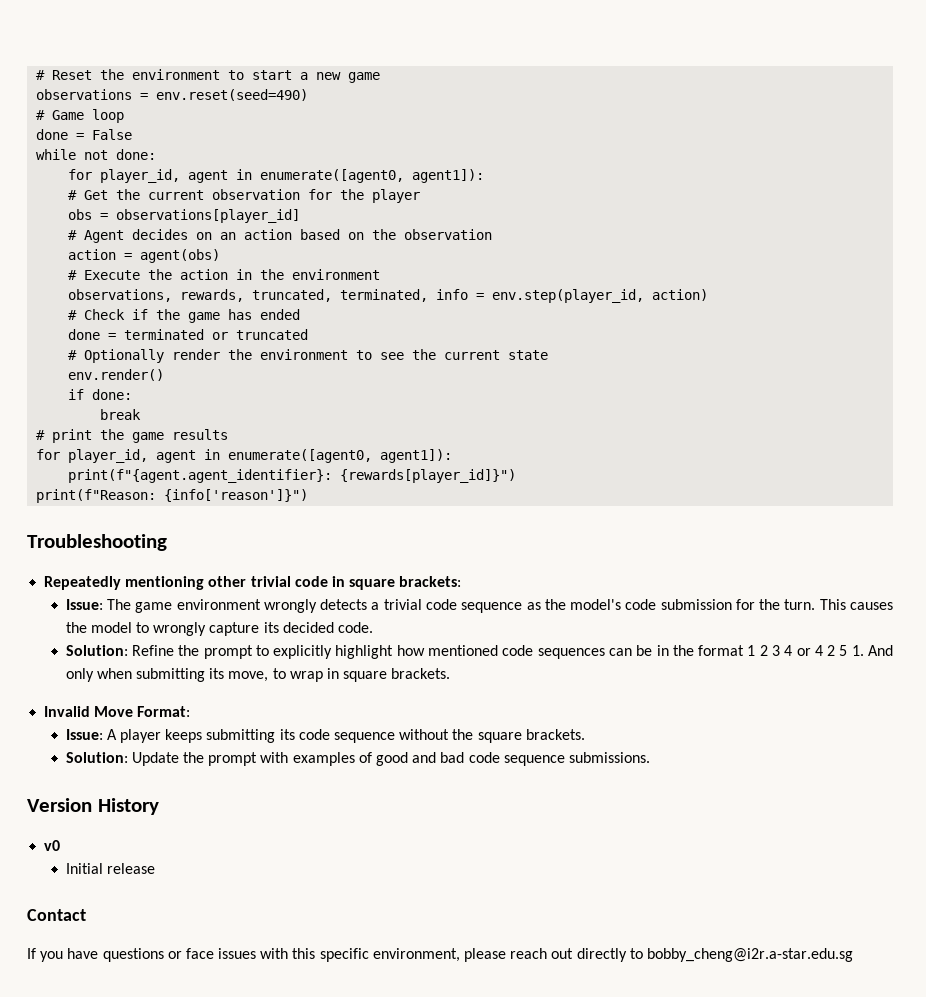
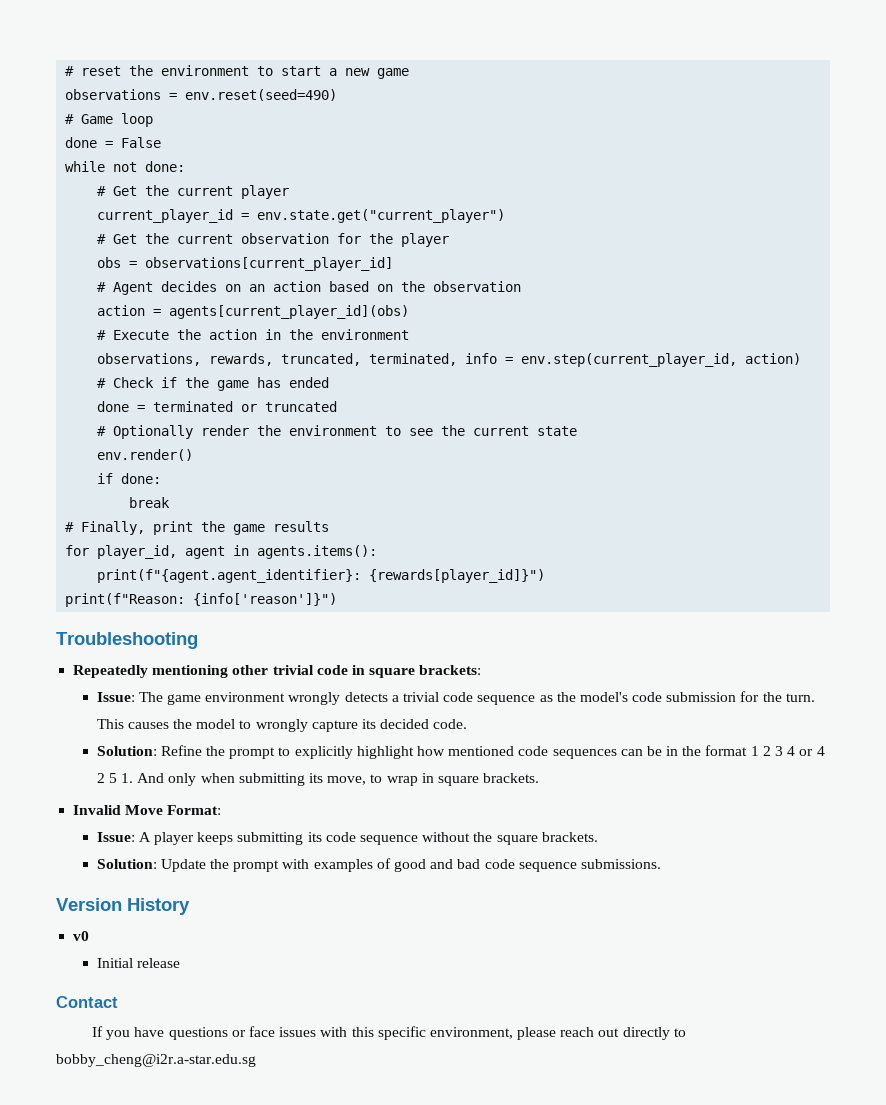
- # Reset the environment to start a new game
+ # reset the environment to start a new game
  while not done:
- for player_id, agent in enumerate([agent0, agent1]):
+ # Get the current player
+ current_player_id = env.state.get("current_player")
- obs = observations[player_id]
+ obs = observations[current_player_id]
- action = agent(obs)
+ action = agents[current_player_id](obs)
- observations, rewards, truncated, terminated, info = env.step(player_id, action)
+ observations, rewards, truncated, terminated, info = env.step(current_player_id, action)
- # print the game results
- for player_id, agent in enumerate([agent0, agent1]):
+ # Finally, print the game results
+ for player_id, agent in agents.items():

